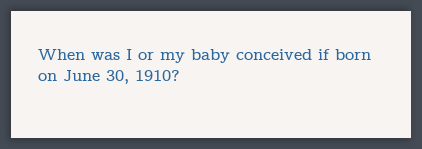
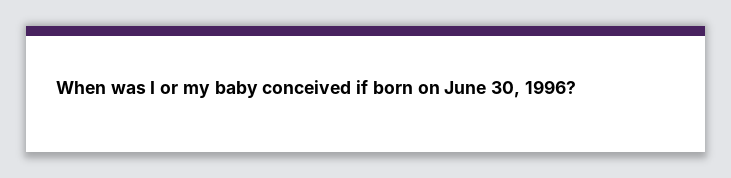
- When was I or my baby conceived if born on June 30, 1910?
+ When was I or my baby conceived if born on June 30, 1996?

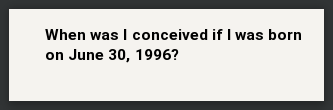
- When was I or my baby conceived if born on June 30, 1996?
+ When was I conceived if I was born on June 30, 1996?

